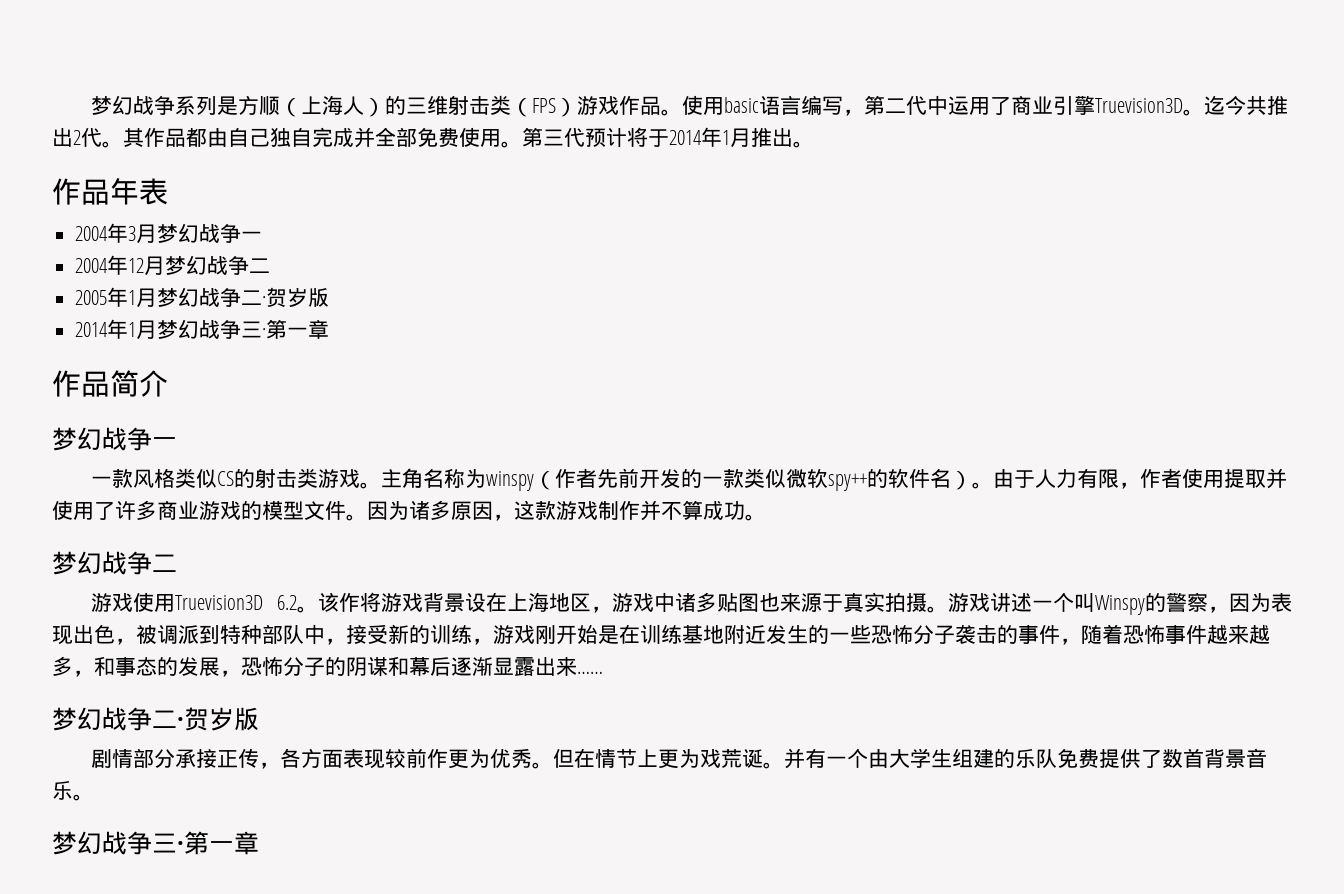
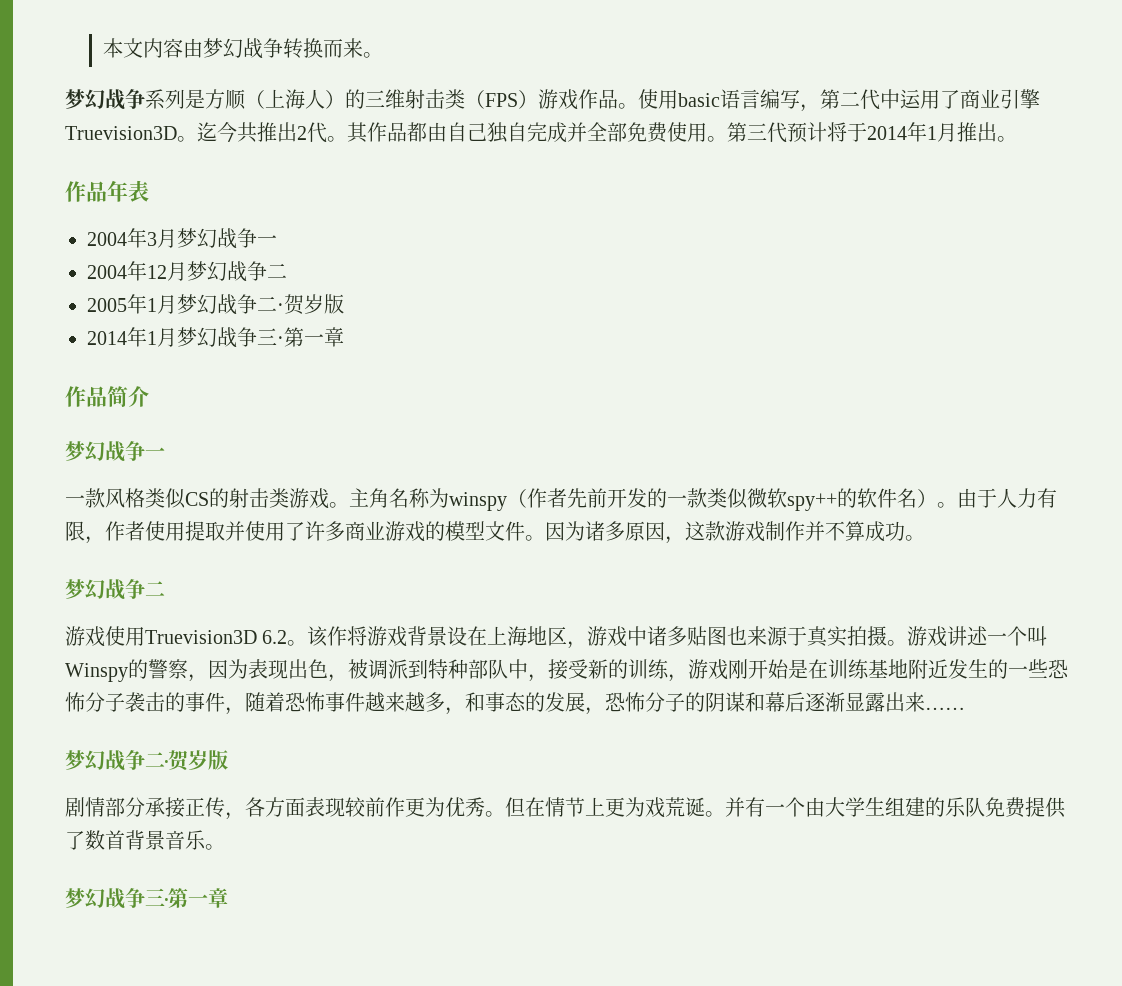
+ 本文内容由梦幻战争转换而来。

